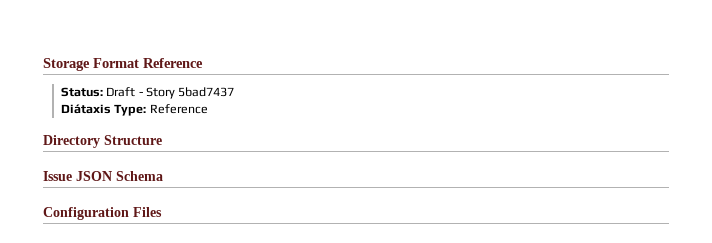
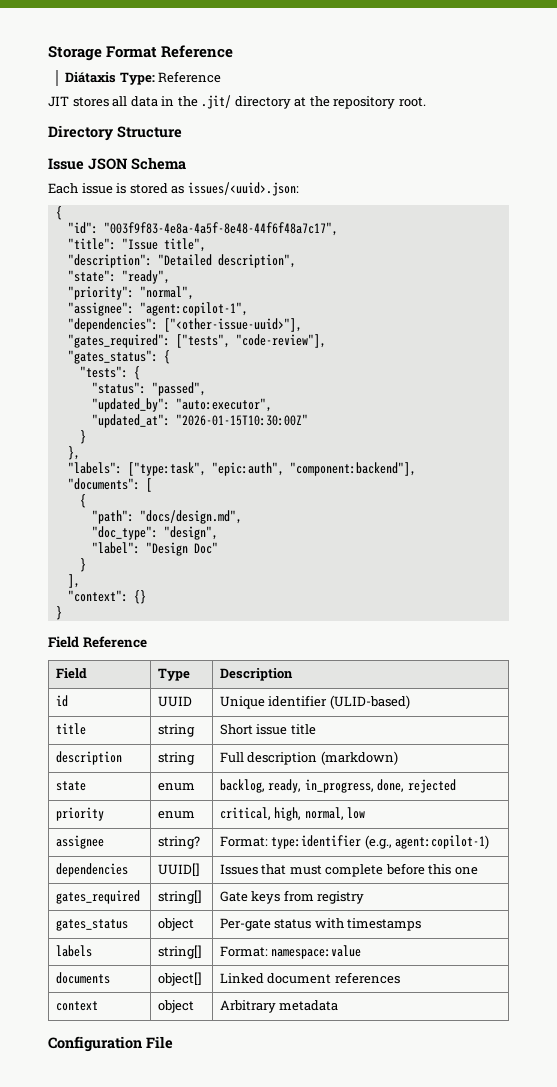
- Status: Draft - Story 5bad7437
  Diátaxis Type: Reference
+ JIT stores all data in the .jit/ directory at the repository root.
+ Each issue is stored as issues/<uuid>.json:
+ {
+ "id": "003f9f83-4e8a-4a5f-8e48-44f6f48a7c17",
+ "title": "Issue title",
+ "description": "Detailed description",
+ "state": "ready",
+ "priority": "normal",
+ "assignee": "agent:copilot-1",
+ "dependencies": ["<other-issue-uuid>"],
+ "gates_required": ["tests", "code-review"],
+ "gates_status": {
+ "tests": {
+ "status": "passed",
+ "updated_by": "auto:executor",
+ "updated_at": "2026-01-15T10:30:00Z"
+ }
+ },
+ "labels": ["type:task", "epic:auth", "component:backend"],
+ "documents": [
+ {
+ "path": "docs/design.md",
+ "doc_type": "design",
+ "label": "Design Doc"
+ }
+ ],
+ "context": {}
+ }
+ Field Reference
+ Field | Type | Description
+ id | UUID | Unique identifier (ULID-based)
+ title | string | Short issue title
+ description | string | Full description (markdown)
+ state | enum | backlog, ready, in_progress, done, rejected
+ priority | enum | critical, high, normal, low
+ assignee | string? | Format: type:identifier (e.g., agent:copilot-1)
+ dependencies | UUID[] | Issues that must complete before this one
+ gates_required | string[] | Gate keys from registry
+ gates_status | object | Per-gate status with timestamps
+ labels | string[] | Format: namespace:value
+ documents | object[] | Linked document references
+ context | object | Arbitrary metadata
- Configuration Files
+ Configuration File

